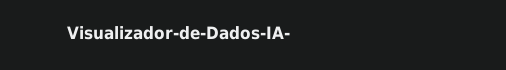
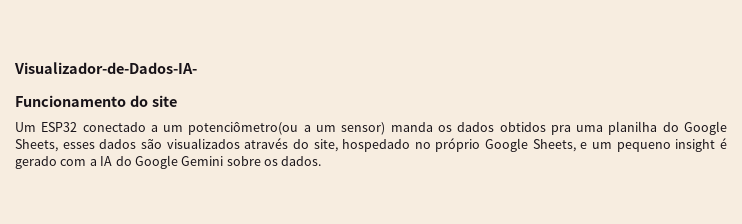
+ Funcionamento do site
+ Um ESP32 conectado a um potenciômetro(ou a um sensor) manda os dados obtidos pra uma planilha do Google Sheets, esses dados são visualizados através do site, hospedado no próprio Google Sheets, e um pequeno insight é gerado com a IA do Google Gemini sobre os dados.

